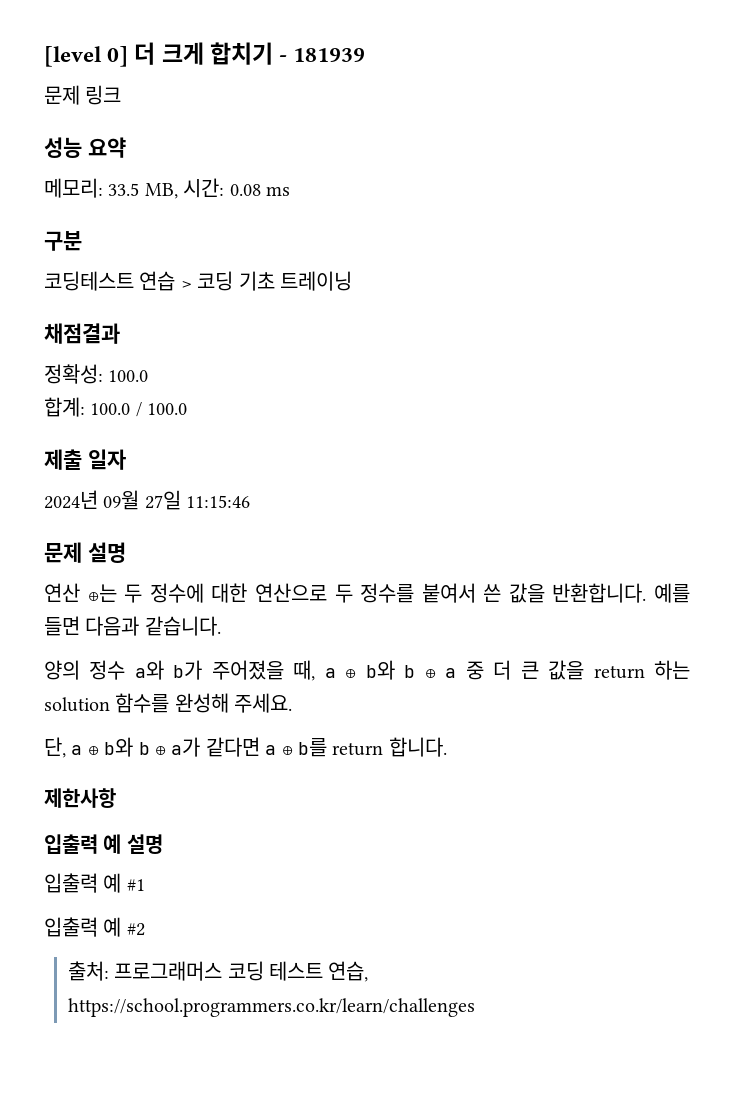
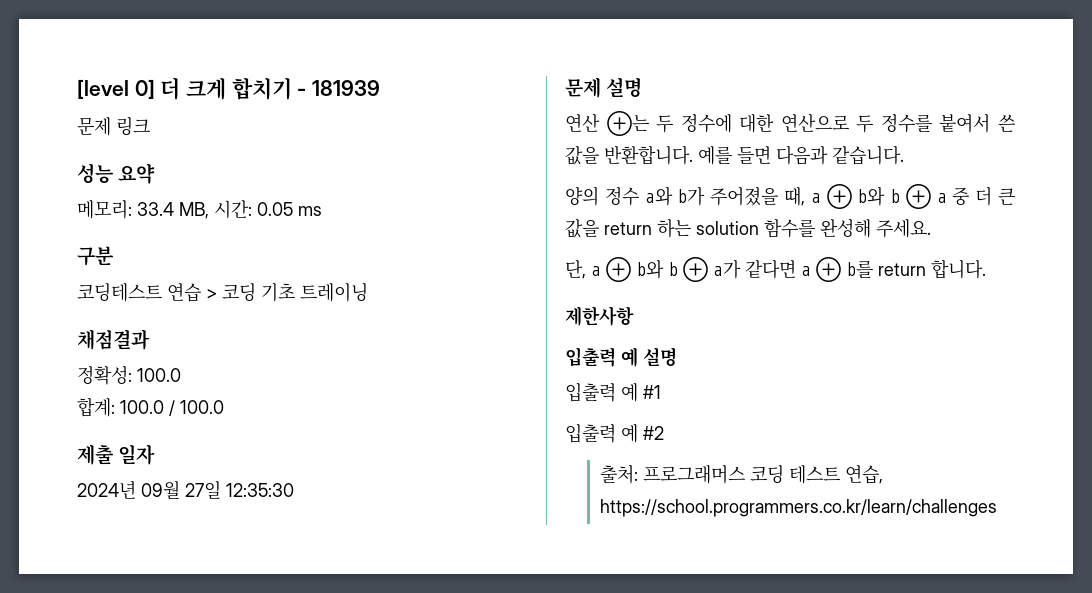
- 메모리: 33.5 MB, 시간: 0.08 ms
+ 메모리: 33.4 MB, 시간: 0.05 ms
- 2024년 09월 27일 11:15:46
+ 2024년 09월 27일 12:35:30

